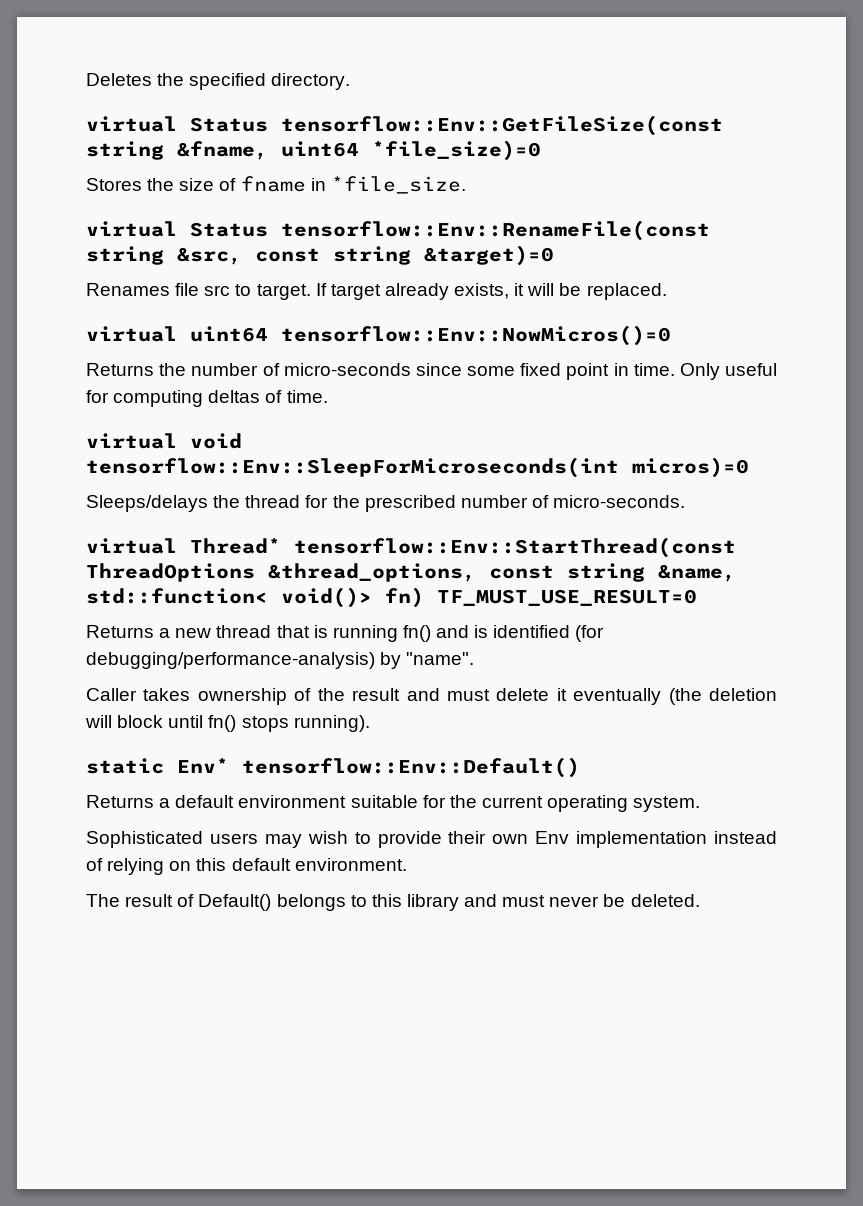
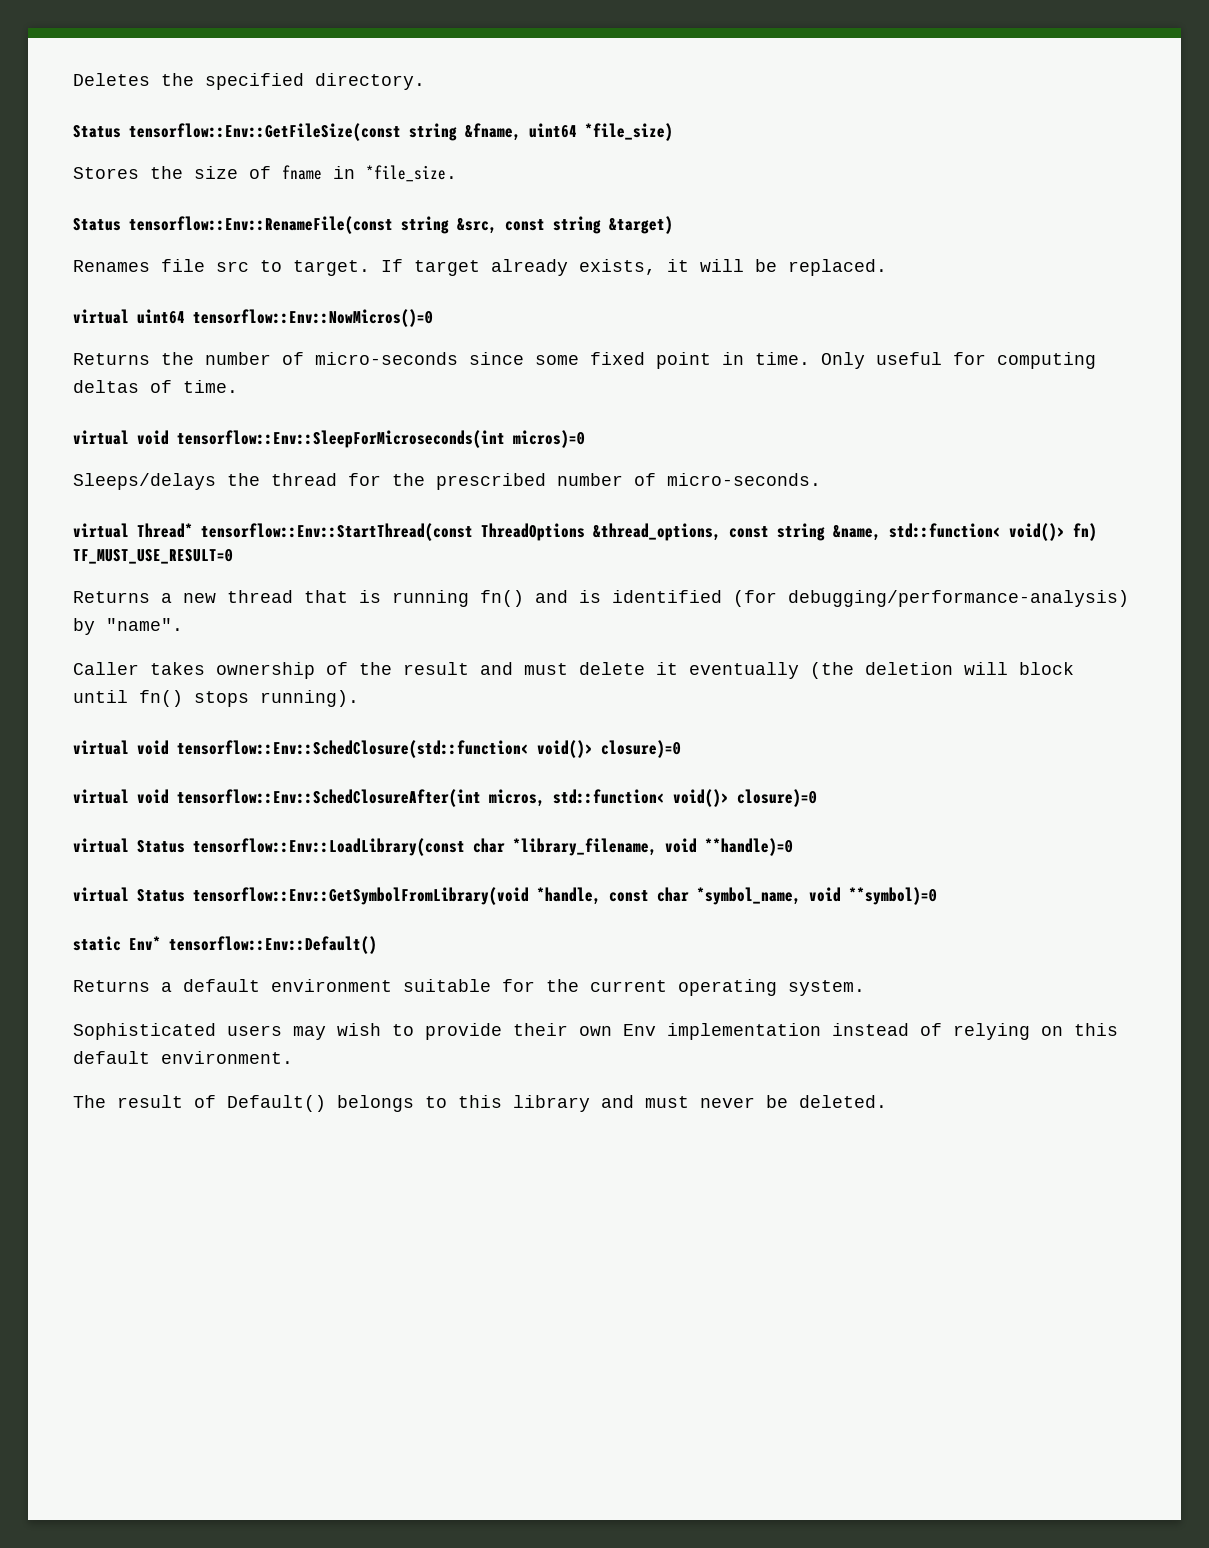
- virtual Status tensorflow::Env::GetFileSize(const string &fname, uint64 *file_size)=0
+ Status tensorflow::Env::GetFileSize(const string &fname, uint64 *file_size)
- virtual Status tensorflow::Env::RenameFile(const string &src, const string &target)=0
+ Status tensorflow::Env::RenameFile(const string &src, const string &target)
+ virtual void tensorflow::Env::SchedClosure(std::function< void()> closure)=0
+ virtual void tensorflow::Env::SchedClosureAfter(int micros, std::function< void()> closure)=0
+ virtual Status tensorflow::Env::LoadLibrary(const char *library_filename, void **handle)=0
+ virtual Status tensorflow::Env::GetSymbolFromLibrary(void *handle, const char *symbol_name, void **symbol)=0

